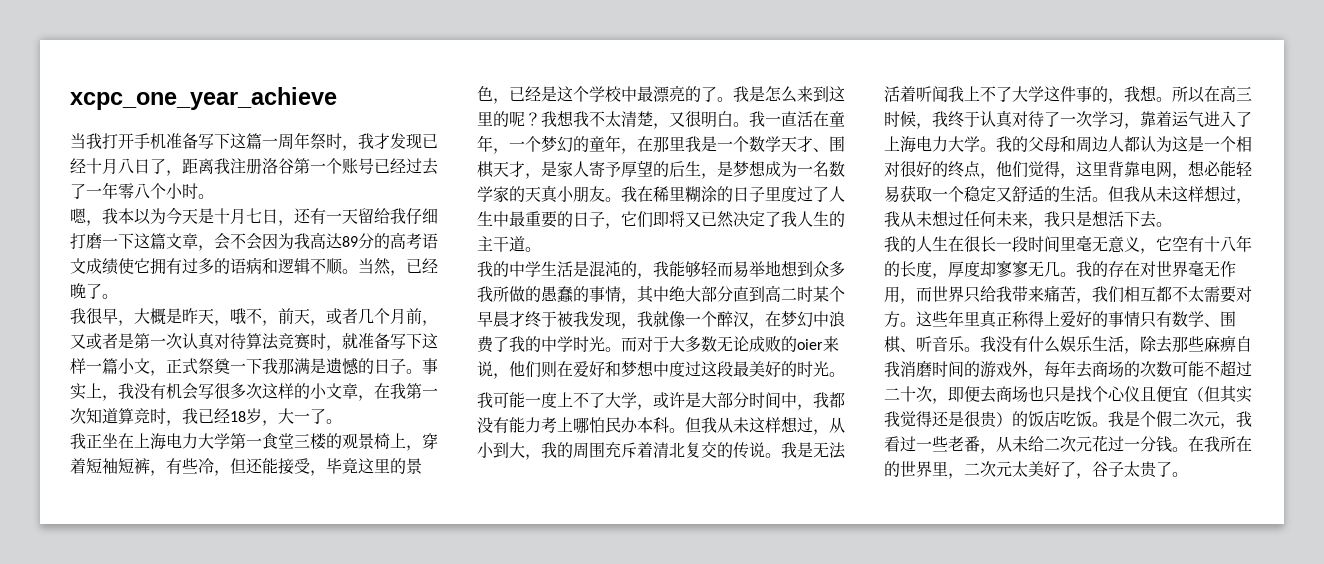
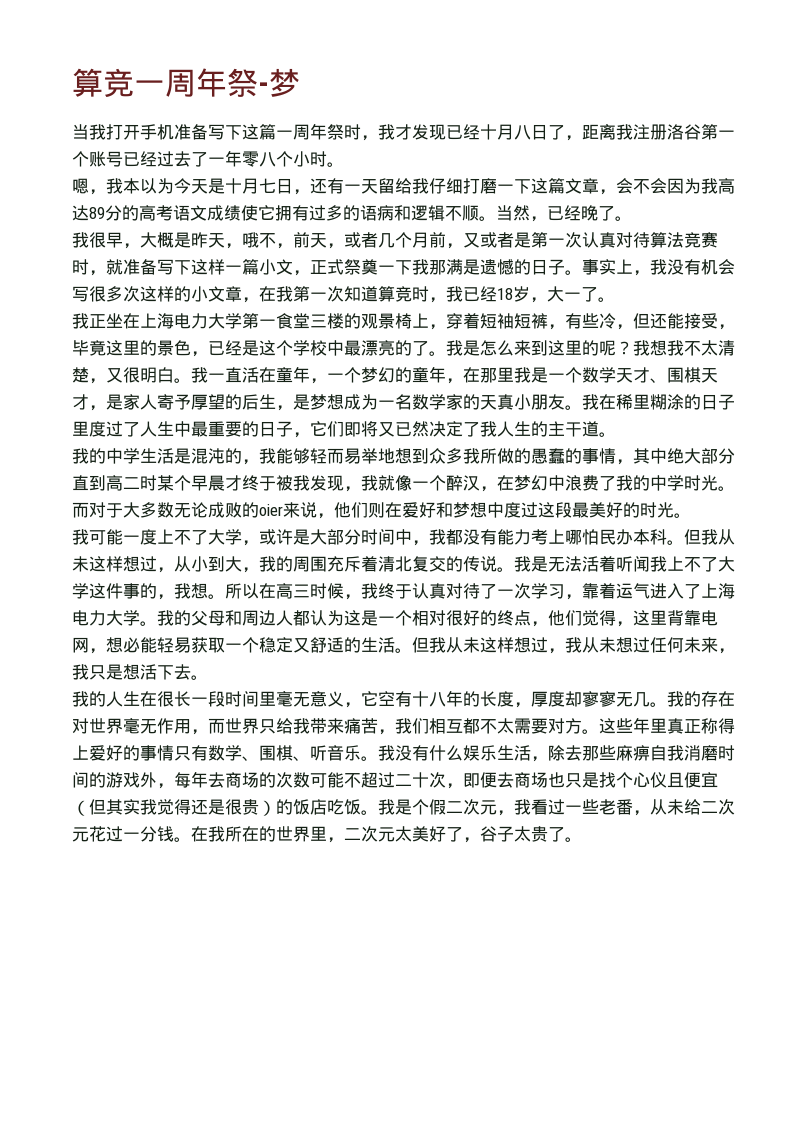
- xcpc_one_year_achieve
+ 算竞一周年祭-梦

